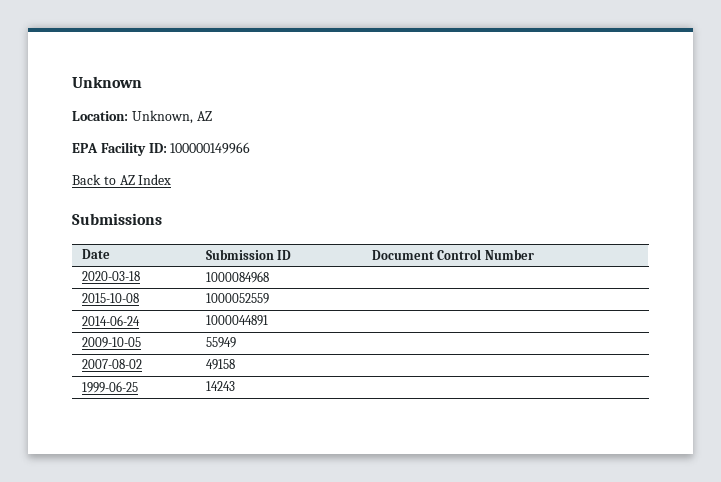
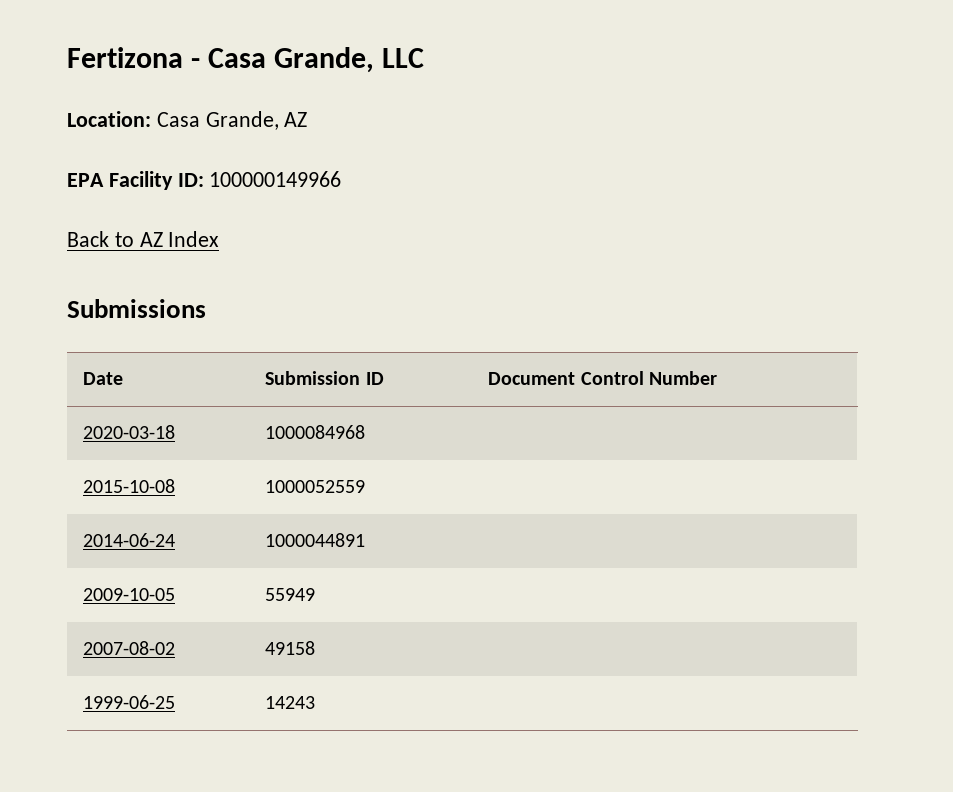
- Unknown
+ Fertizona - Casa Grande, LLC
- Location: Unknown, AZ
+ Location: Casa Grande, AZ

